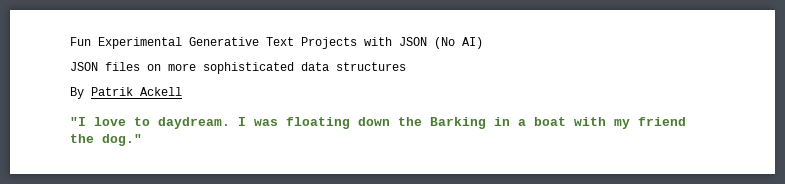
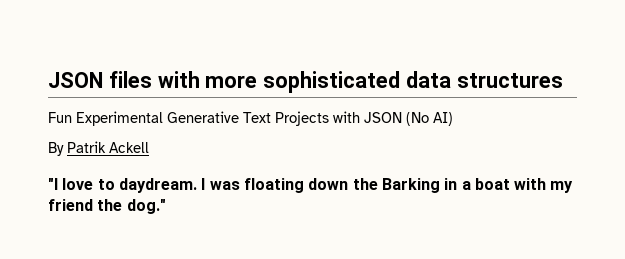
+ JSON files with more sophisticated data structures
- JSON files on more sophisticated data structures

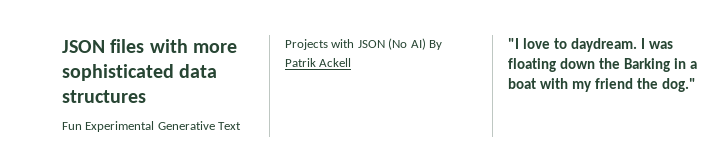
- Fun Experimental Generative Text Projects with JSON (No AI)
- By Patrik Ackell
+ Fun Experimental Generative Text Projects with JSON (No AI) By Patrik Ackell

